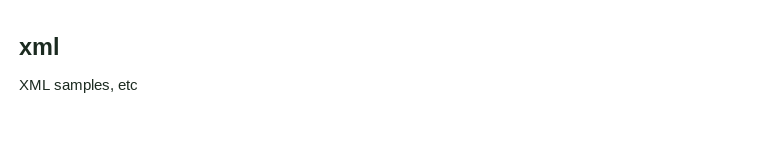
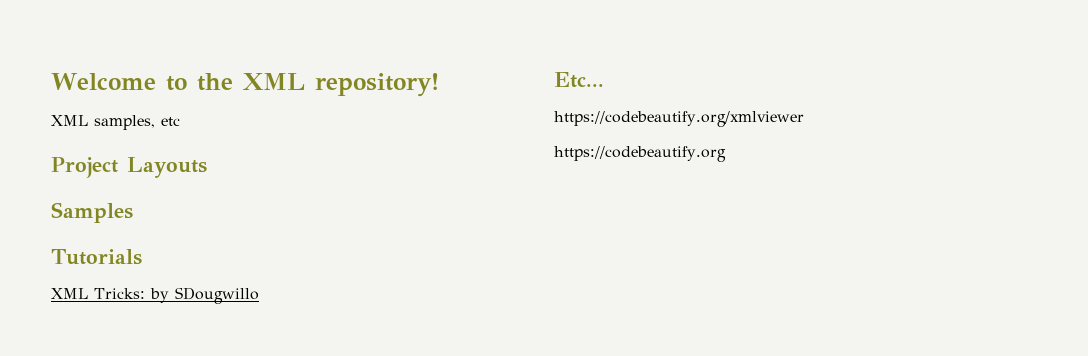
- xml
+ Welcome to the XML repository!
  XML samples, etc
+ Project Layouts
+ Samples
+ Tutorials
+ XML Tricks: by SDougwillo
+ Etc...
+ https://codebeautify.org/xmlviewer
+ https://codebeautify.org

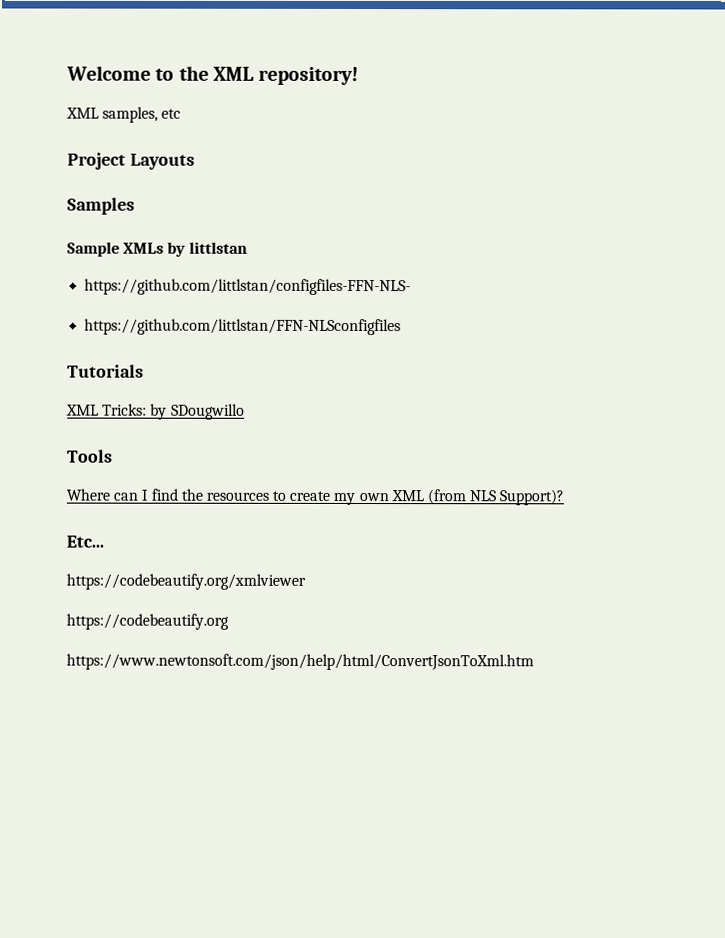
+ Sample XMLs by littlstan
+ https://github.com/littlstan/configfiles-FFN-NLS-
+ https://github.com/littlstan/FFN-NLSconfigfiles
+ Tools
+ Where can I find the resources to create my own XML (from NLS Support)?
+ https://www.newtonsoft.com/json/help/html/ConvertJsonToXml.htm

